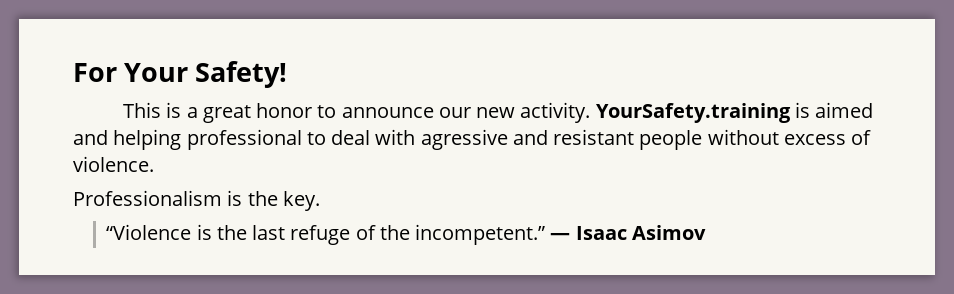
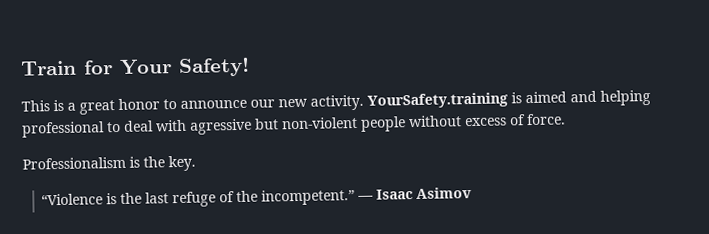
- For Your Safety!
+ Train for Your Safety!
- YourSafety.training is aimed and helping professional to deal with agressive and resistant people without excess of violence.
+ YourSafety.training is aimed and helping professional to deal with agressive but non-violent people without excess of force.

